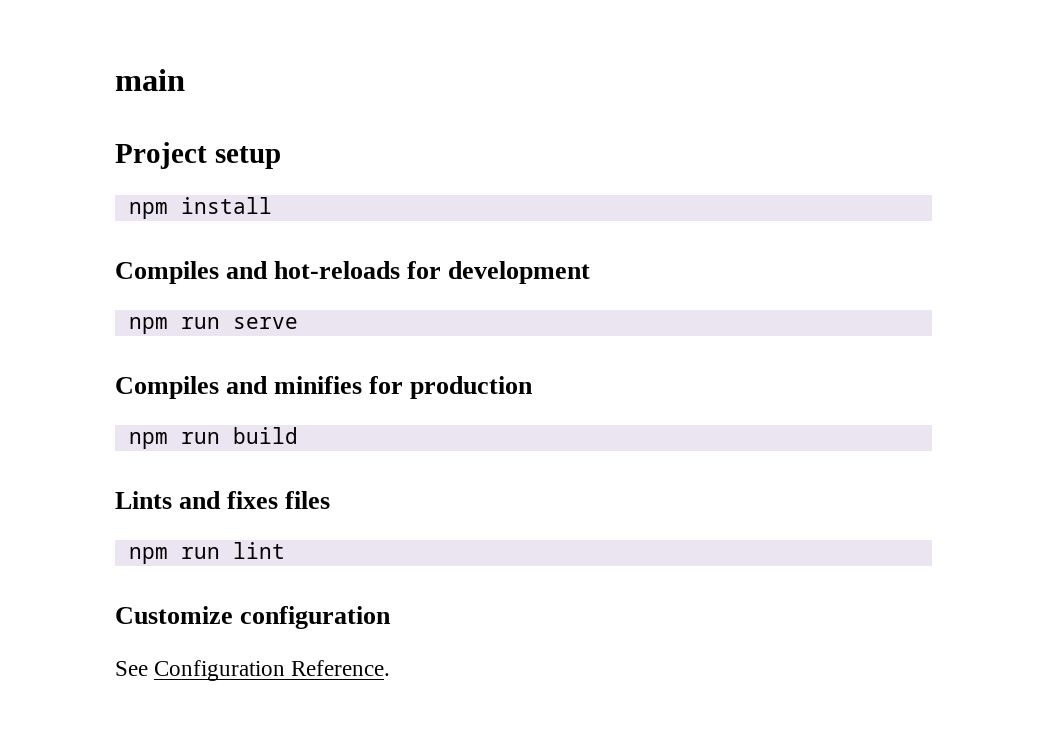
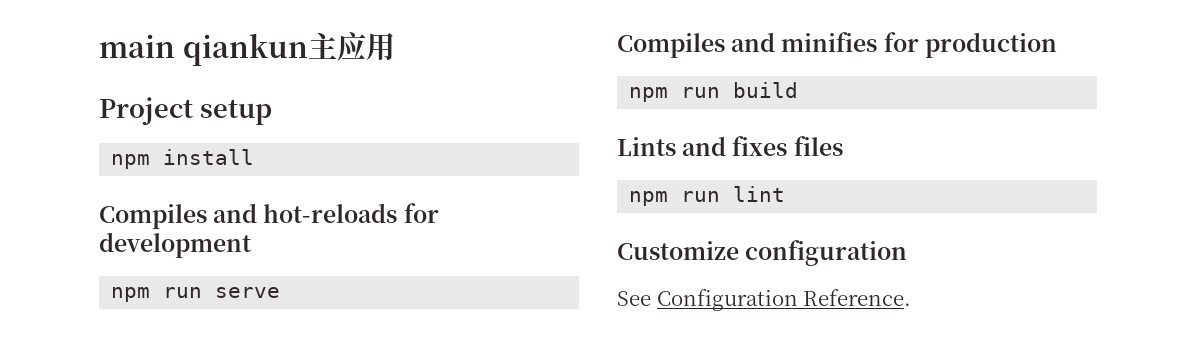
- main
+ main qiankun主应用

